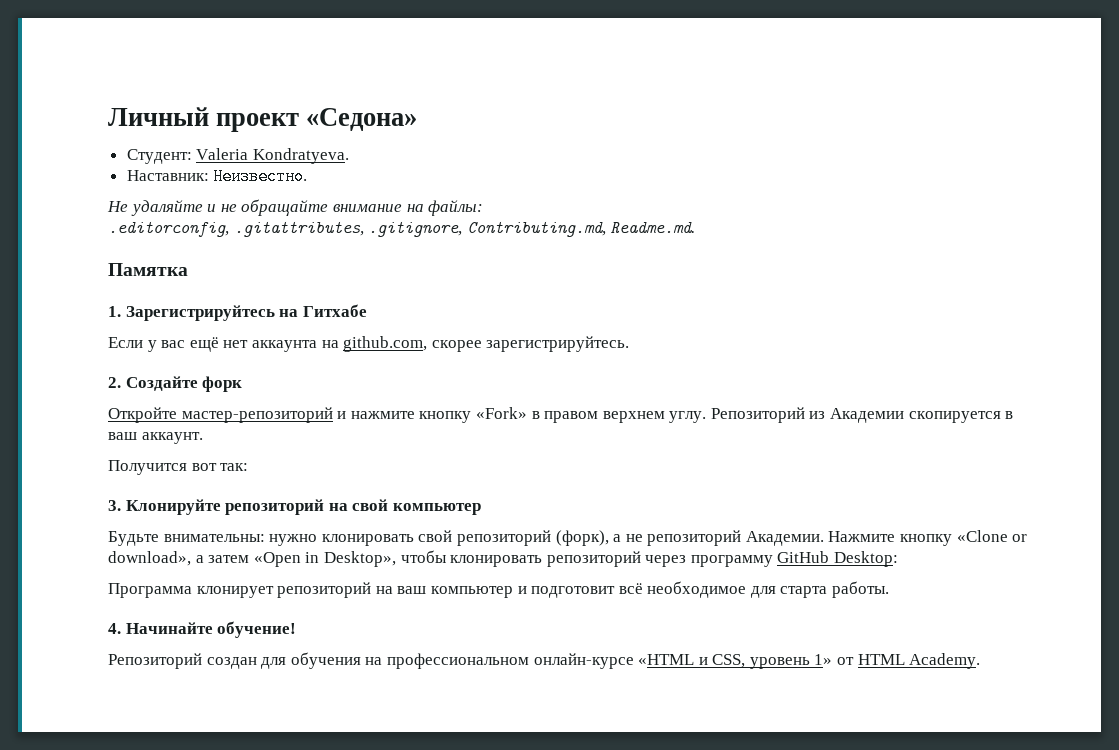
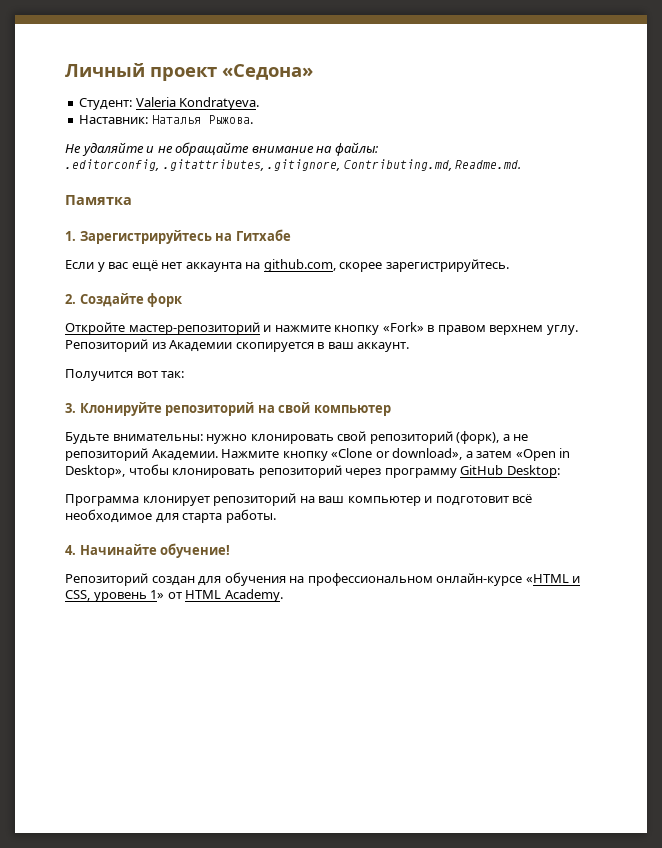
- Наставник: Неизвестно.
+ Наставник: Наталья Рыжова.

